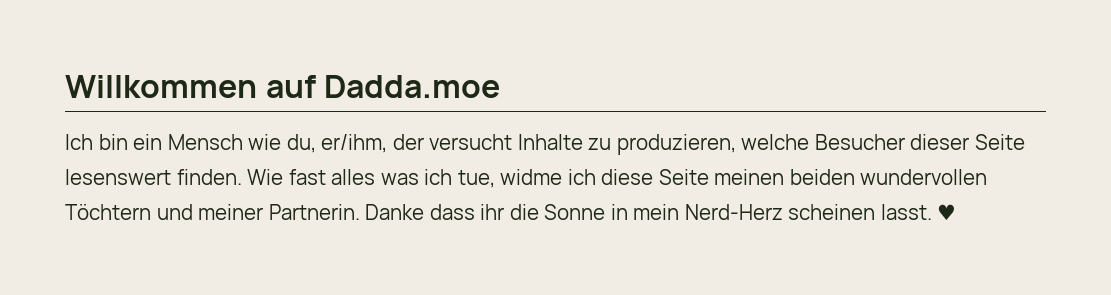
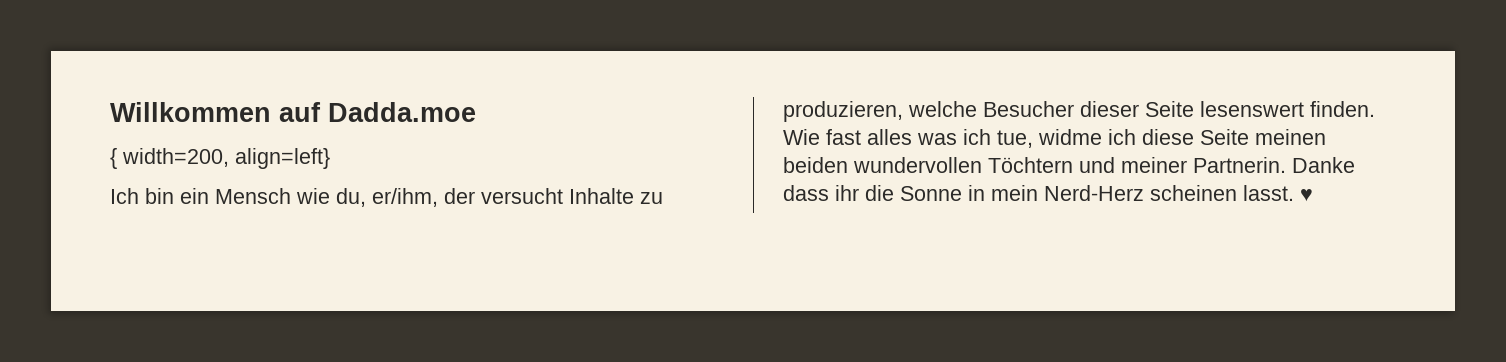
+ { width=200, align=left}

